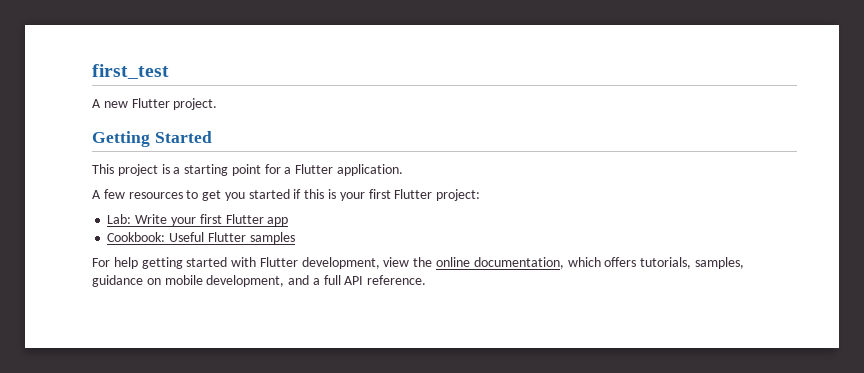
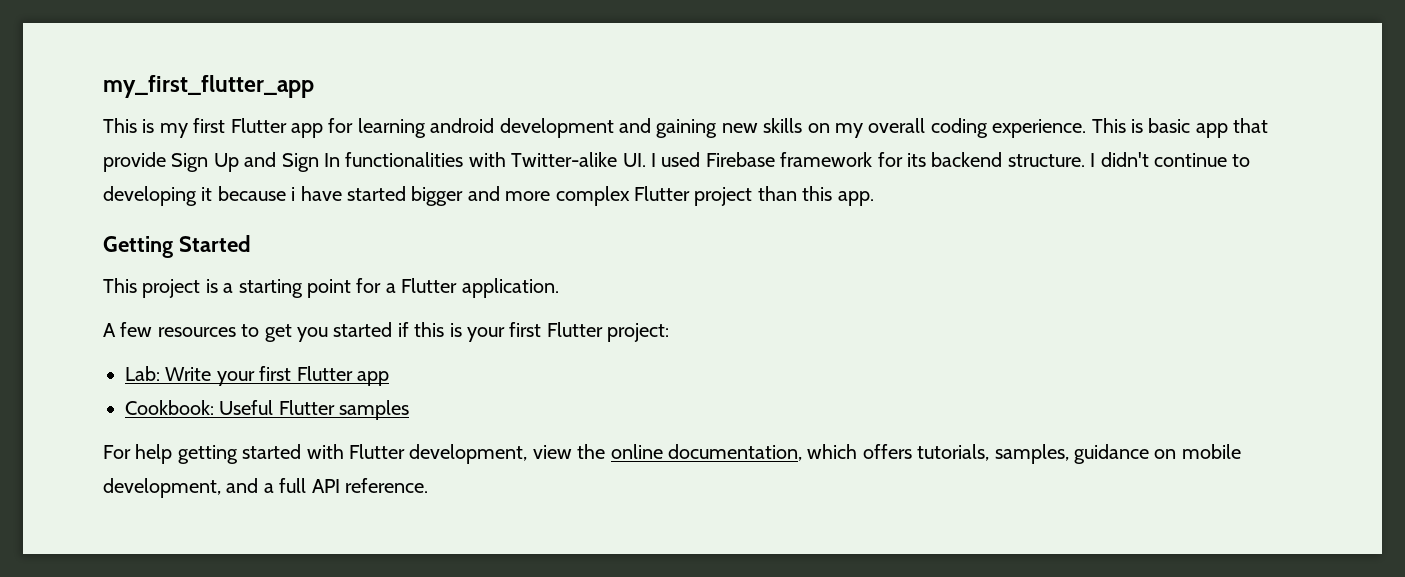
- first_test
- A new Flutter project.
+ my_first_flutter_app
+ This is my first Flutter app for learning android development and gaining new skills on my overall coding experience. This is basic app that provide Sign Up and Sign In functionalities with Twitter-alike UI. I used Firebase framework for its backend structure. I didn't continue to developing it because i have started bigger and more complex Flutter project than this app.

